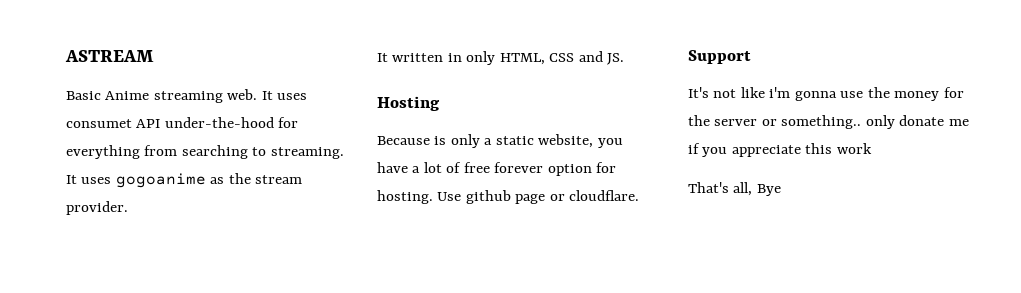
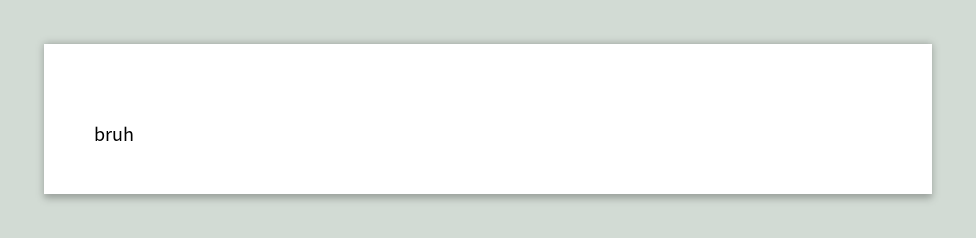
- ASTREAM
- Basic Anime streaming web. It uses consumet API under-the-hood for everything from searching to streaming. It uses gogoanime as the stream provider.
- It written in only HTML, CSS and JS.
- Hosting
- Because is only a static website, you have a lot of free forever option for hosting. Use github page or cloudflare.
- Support
- It's not like i'm gonna use the money for the server or something.. only donate me if you appreciate this work
- That's all, Bye
+ bruh

